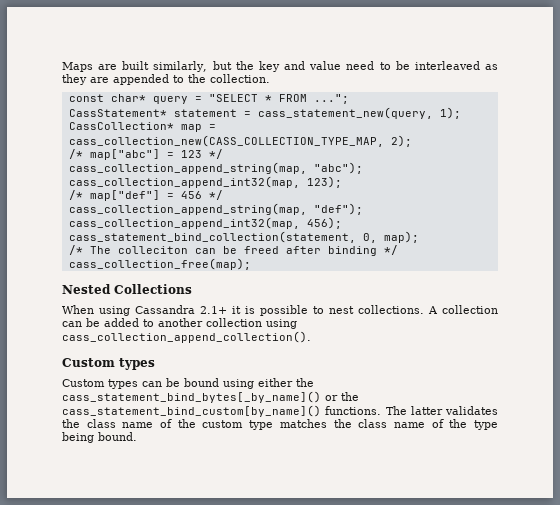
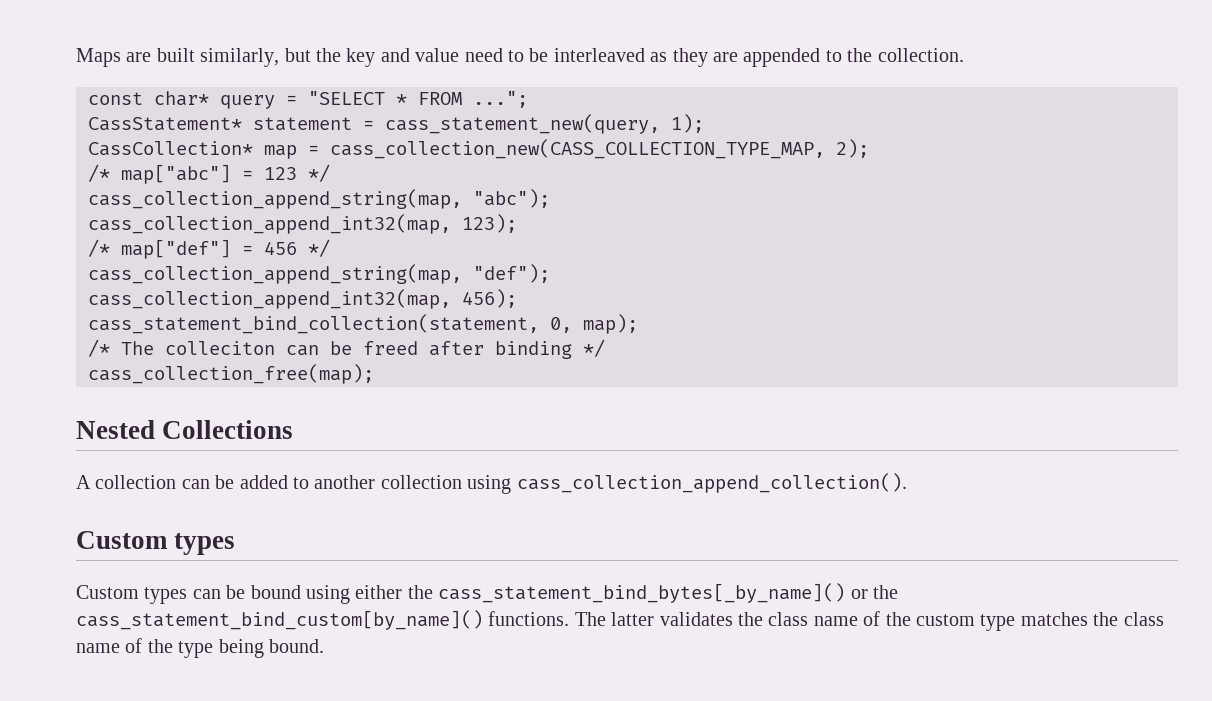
- When using Cassandra 2.1+ it is possible to nest collections.

